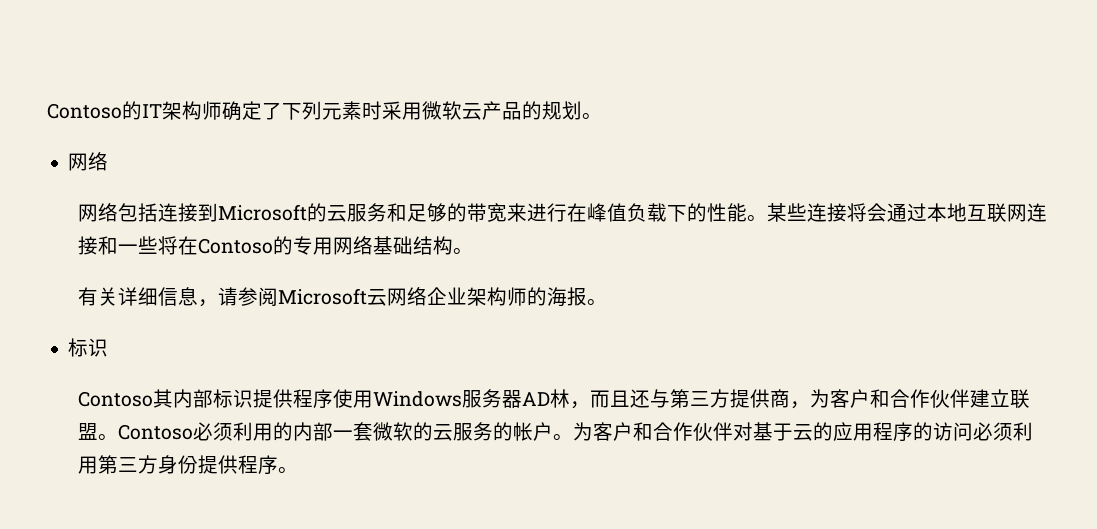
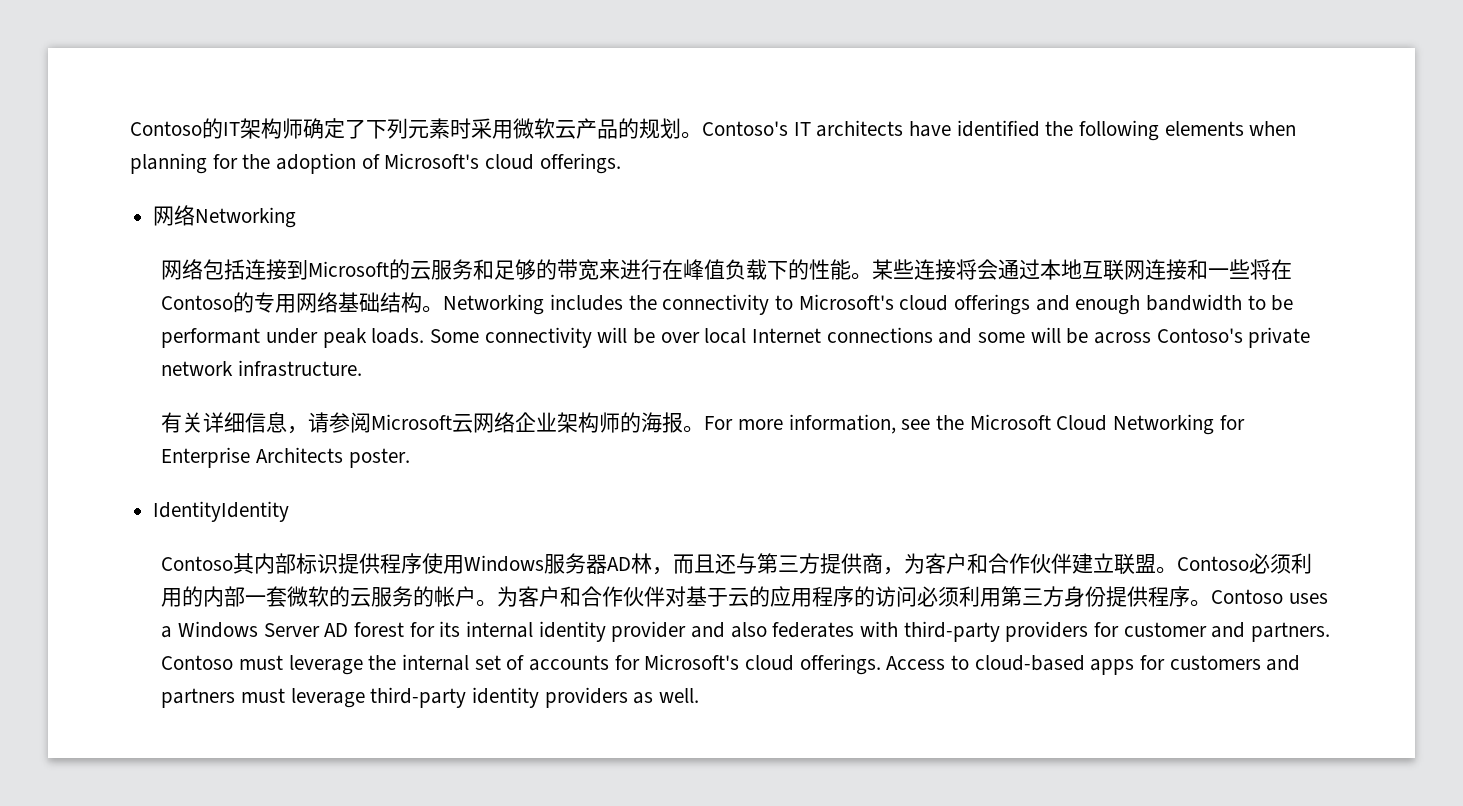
- Contoso的IT架构师确定了下列元素时采用微软云产品的规划。
- 网络
+ Contoso的IT架构师确定了下列元素时采用微软云产品的规划。Contoso's IT architects have identified the following elements when planning for the adoption of Microsoft's cloud offerings.
+ 网络Networking
+ Networking includes the connectivity to Microsoft's cloud offerings and enough bandwidth to be performant under peak loads. Some connectivity will be over local Internet connections and some will be across Contoso's private network infrastructure.
- 有关详细信息，请参阅Microsoft云网络企业架构师的海报。
- 标识
+ 有关详细信息，请参阅Microsoft云网络企业架构师的海报。For more information, see the Microsoft Cloud Networking for Enterprise Architects poster.
+ IdentityIdentity
+ Contoso uses a Windows Server AD forest for its internal identity provider and also federates with third-party providers for customer and partners. Contoso must leverage the internal set of accounts for Microsoft's cloud offerings. Access to cloud-based apps for customers and partners must leverage third-party identity providers as well.

